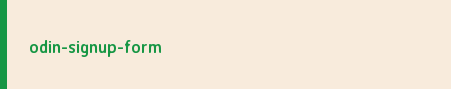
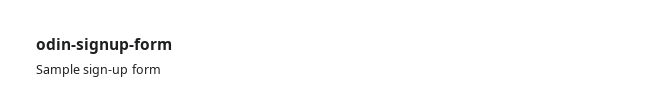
+ Sample sign-up form

